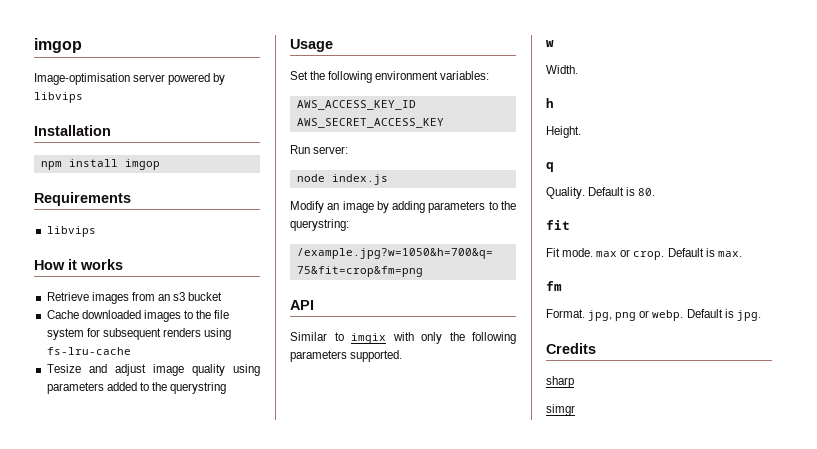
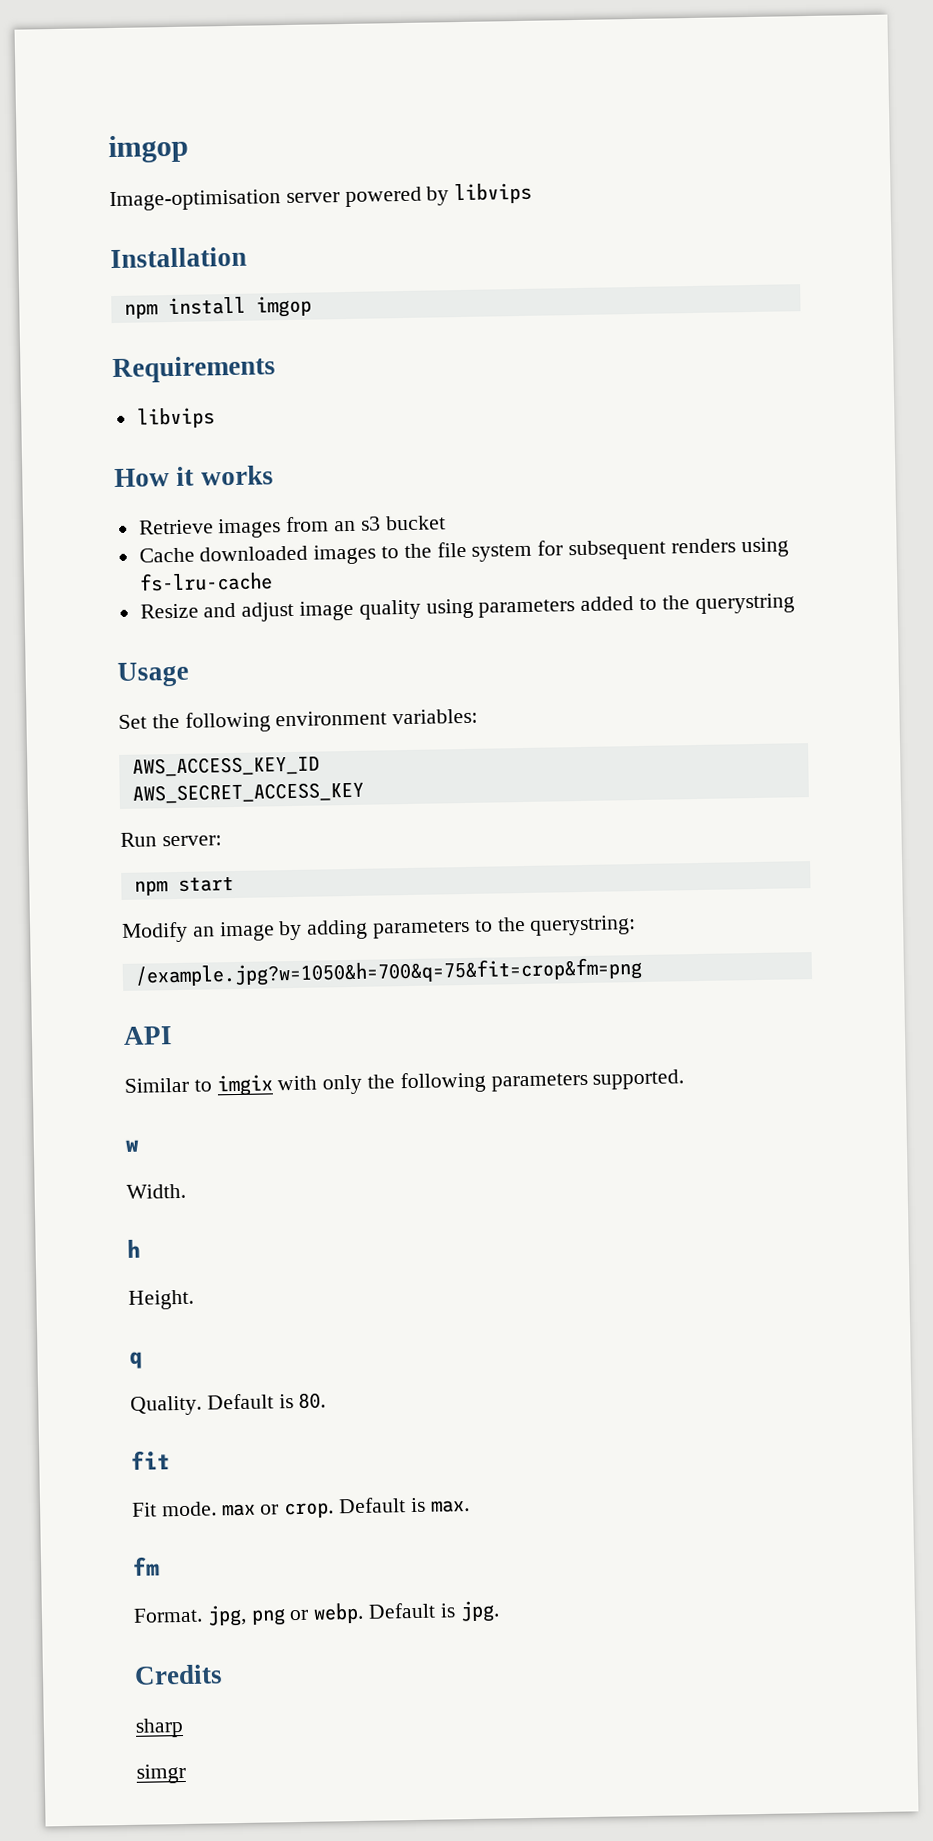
- Tesize and adjust image quality using parameters added to the querystring
+ Resize and adjust image quality using parameters added to the querystring
- node index.js
+ npm start

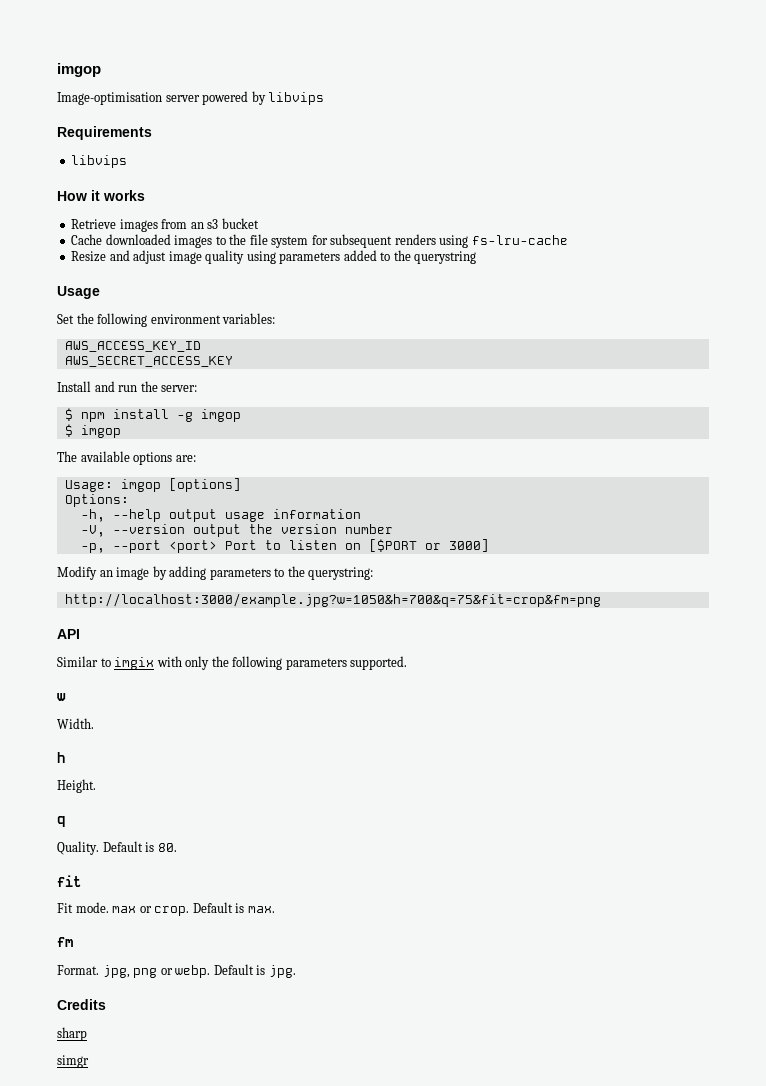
- Installation
- npm install imgop
- Run server:
- npm start
+ Install and run the server:
+ $ npm install -g imgop
+ $ imgop
+ The available options are:
+ Usage: imgop [options]
+ Options:
+ -h, --help output usage information
+ -V, --version output the version number
+ -p, --port <port> Port to listen on [$PORT or 3000]
- /example.jpg?w=1050&h=700&q=75&fit=crop&fm=png
+ http://localhost:3000/example.jpg?w=1050&h=700&q=75&fit=crop&fm=png

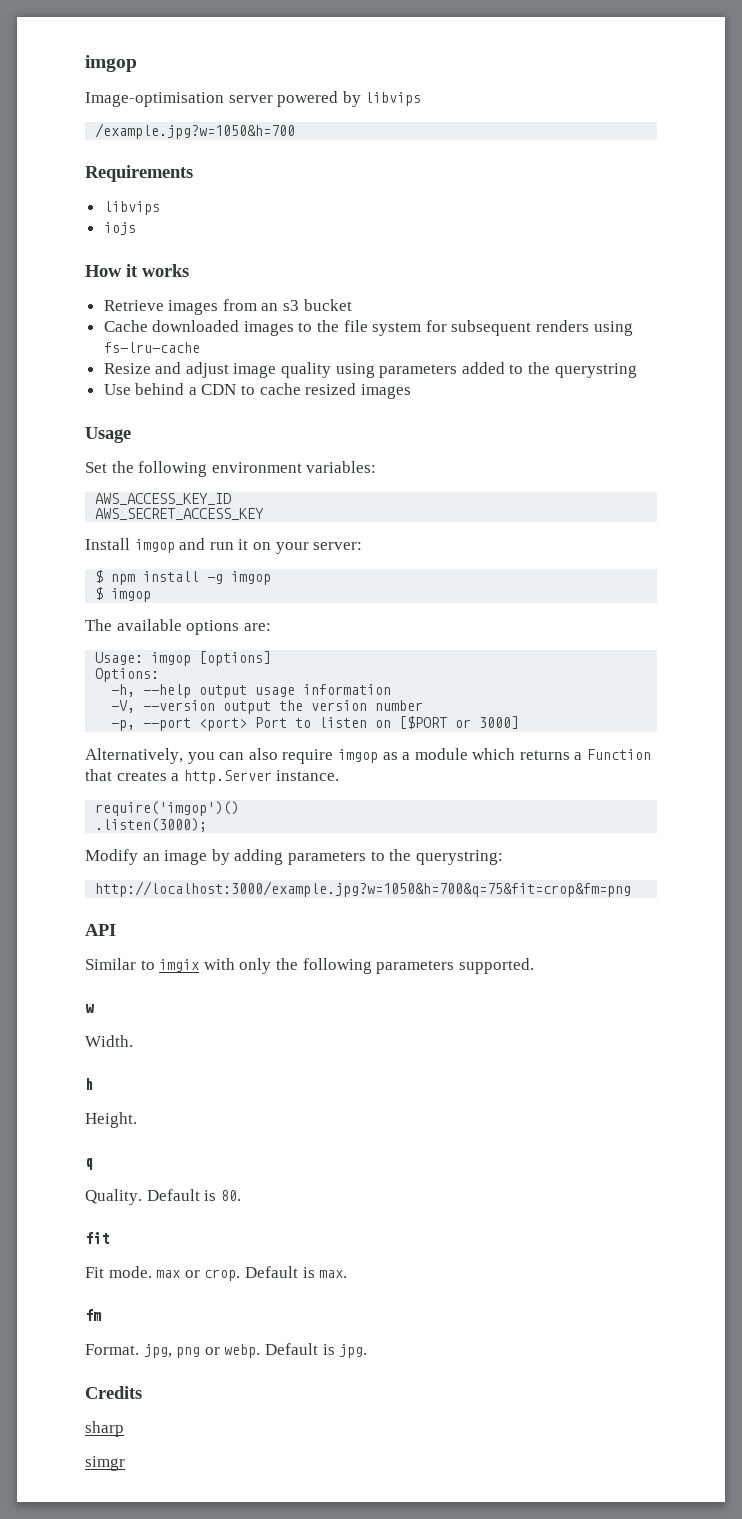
+ /example.jpg?w=1050&h=700
+ iojs
+ Use behind a CDN to cache resized images
- Install and run the server:
+ Install imgop and run it on your server:
+ Alternatively, you can also require imgop as a module which returns a Function that creates a http.Server instance.
+ require('imgop')()
+ .listen(3000);

